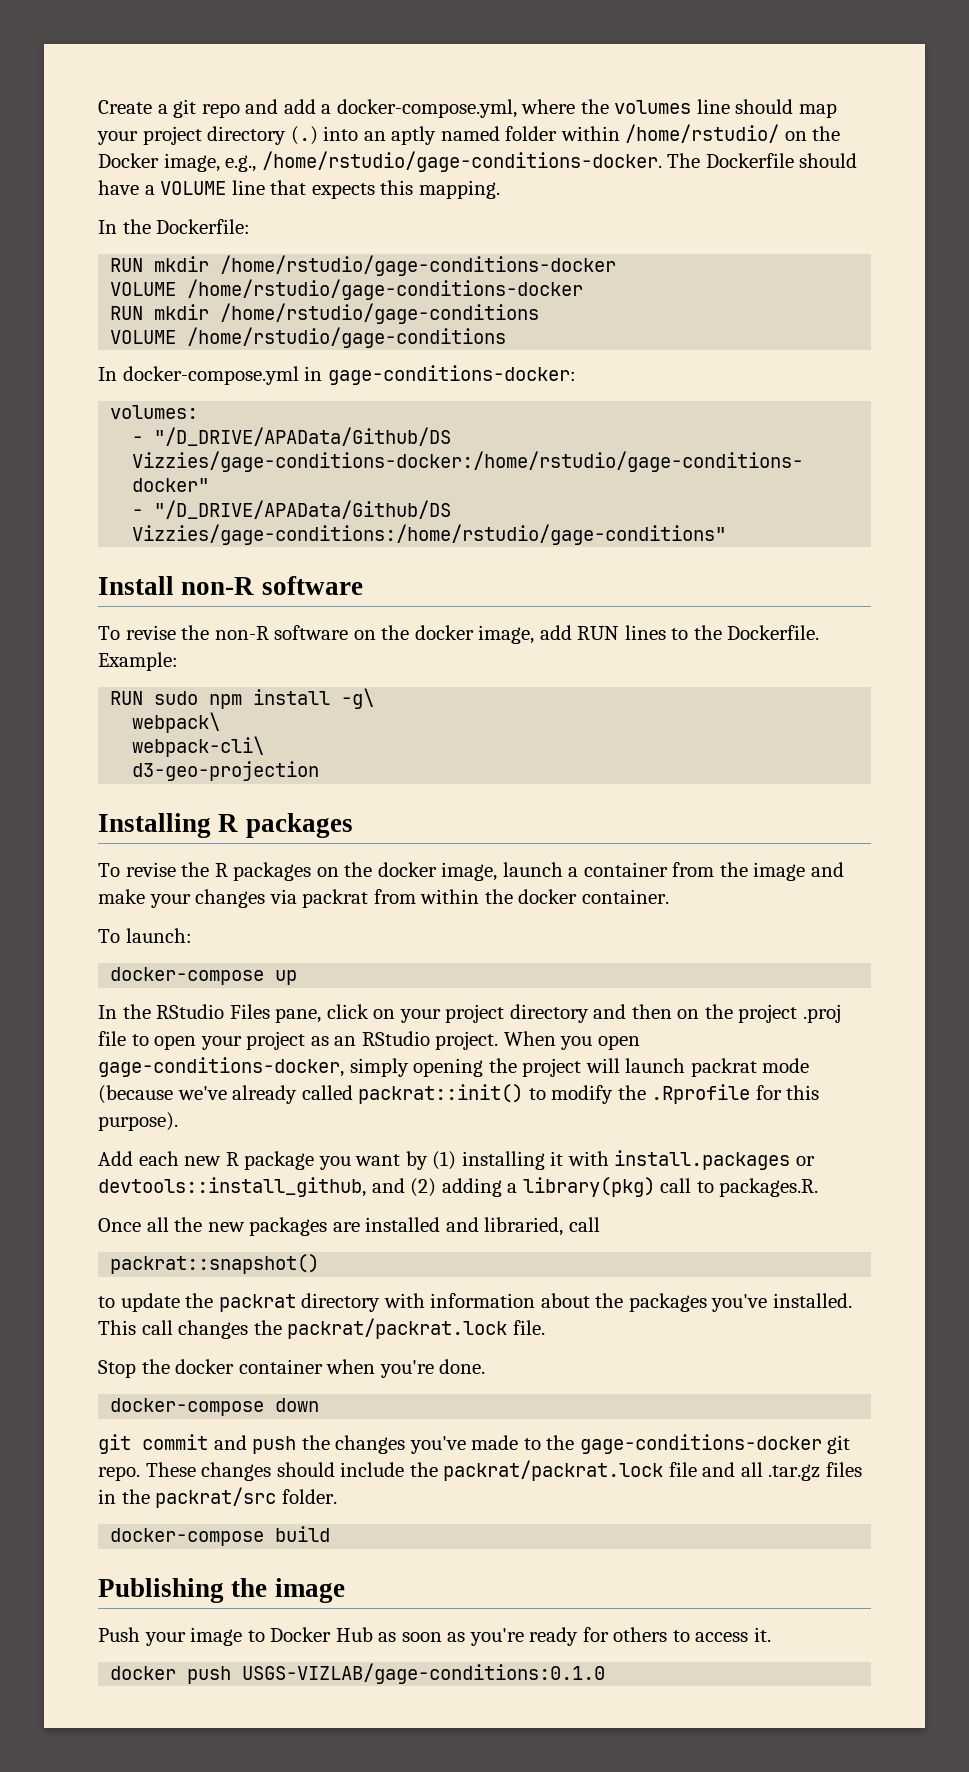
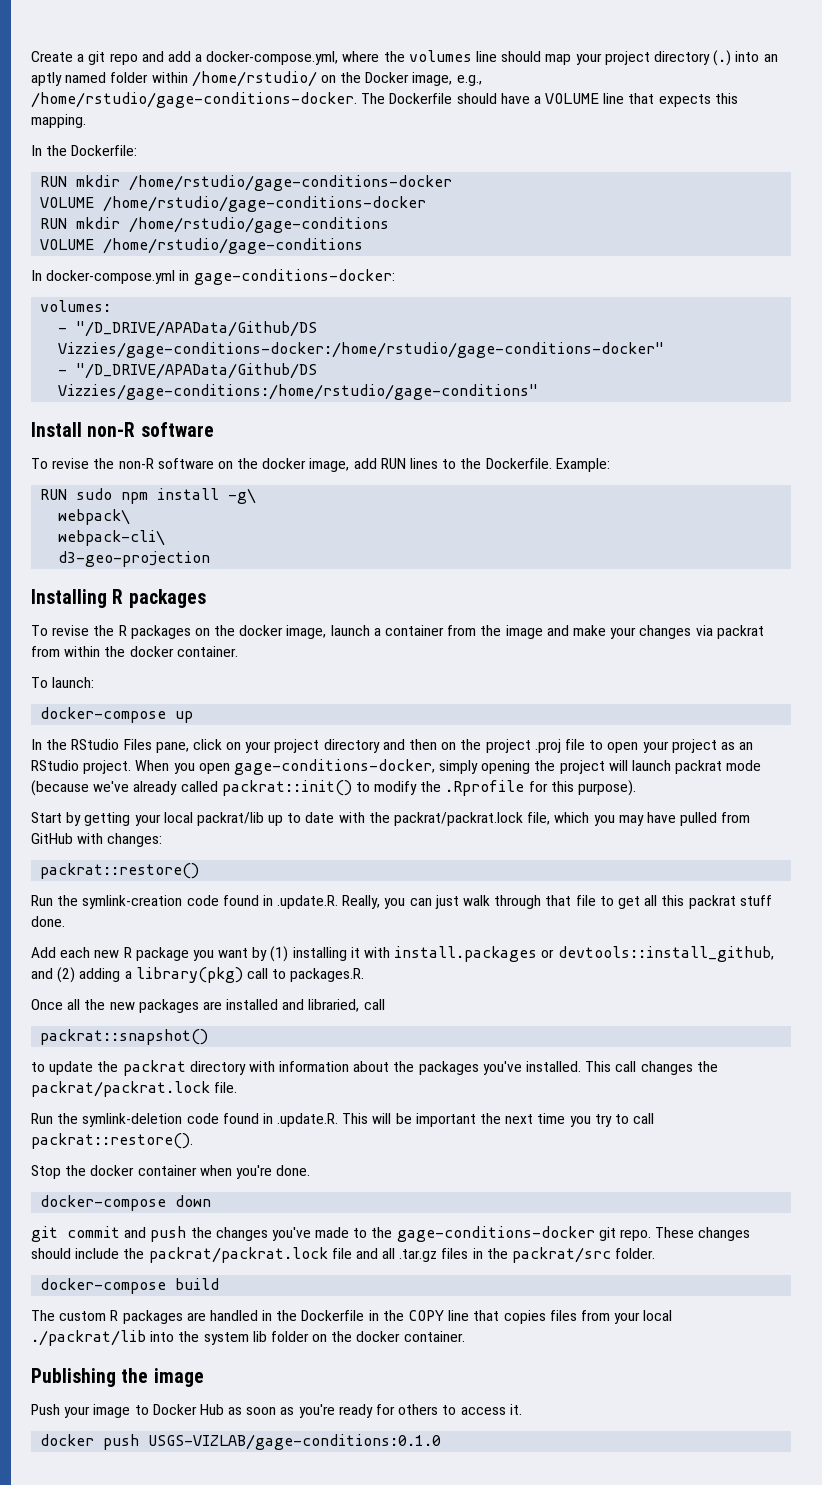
+ Start by getting your local packrat/lib up to date with the packrat/packrat.lock file, which you may have pulled from GitHub with changes:
+ packrat::restore()
+ Run the symlink-creation code found in .update.R. Really, you can just walk through that file to get all this packrat stuff done.
+ Run the symlink-deletion code found in .update.R. This will be important the next time you try to call packrat::restore().
+ The custom R packages are handled in the Dockerfile in the COPY line that copies files from your local ./packrat/lib into the system lib folder on the docker container.

